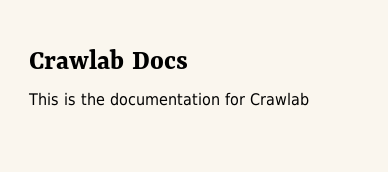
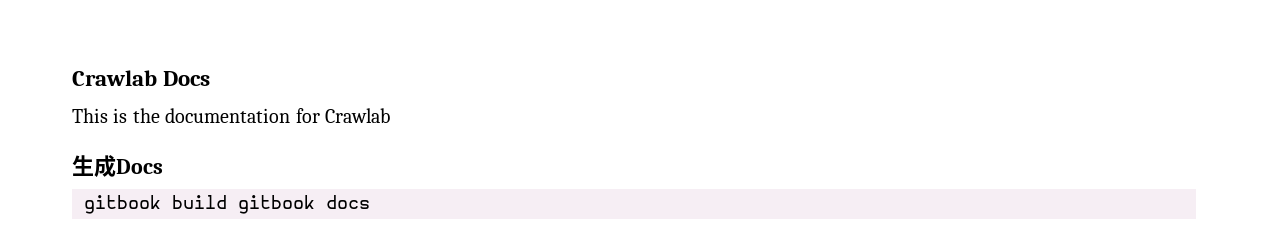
+ 生成Docs
+ gitbook build gitbook docs

